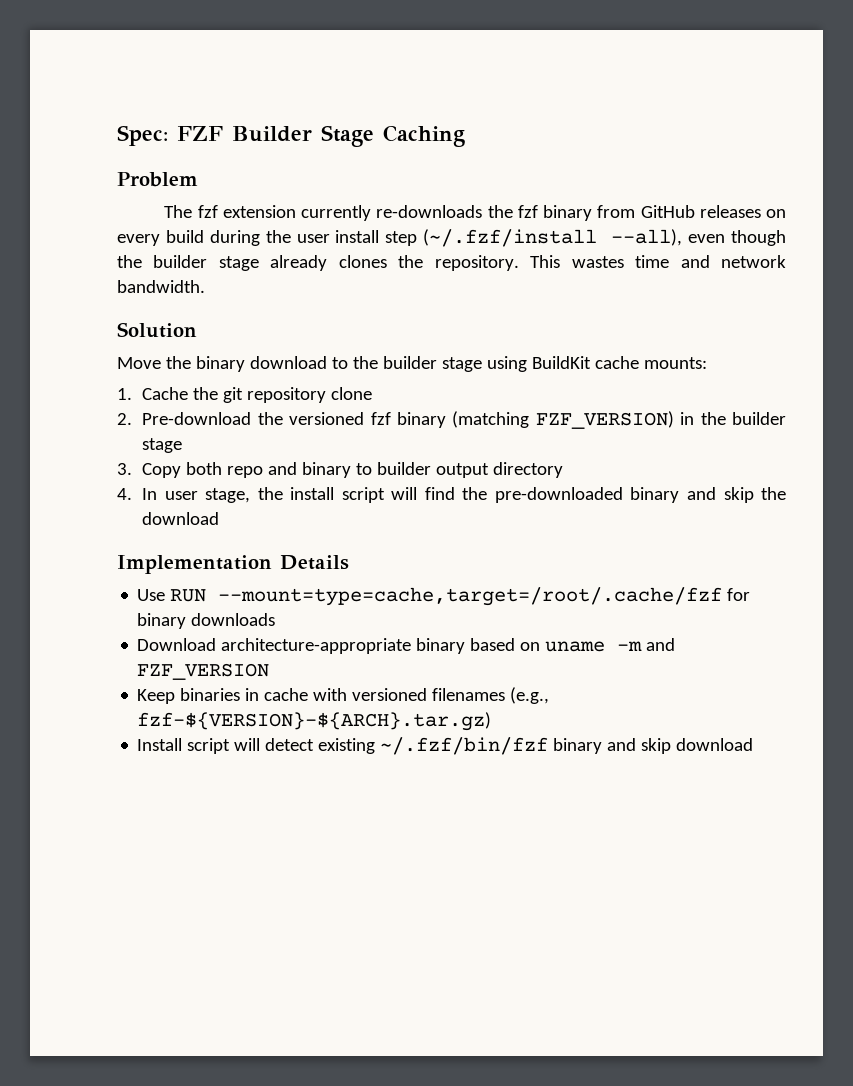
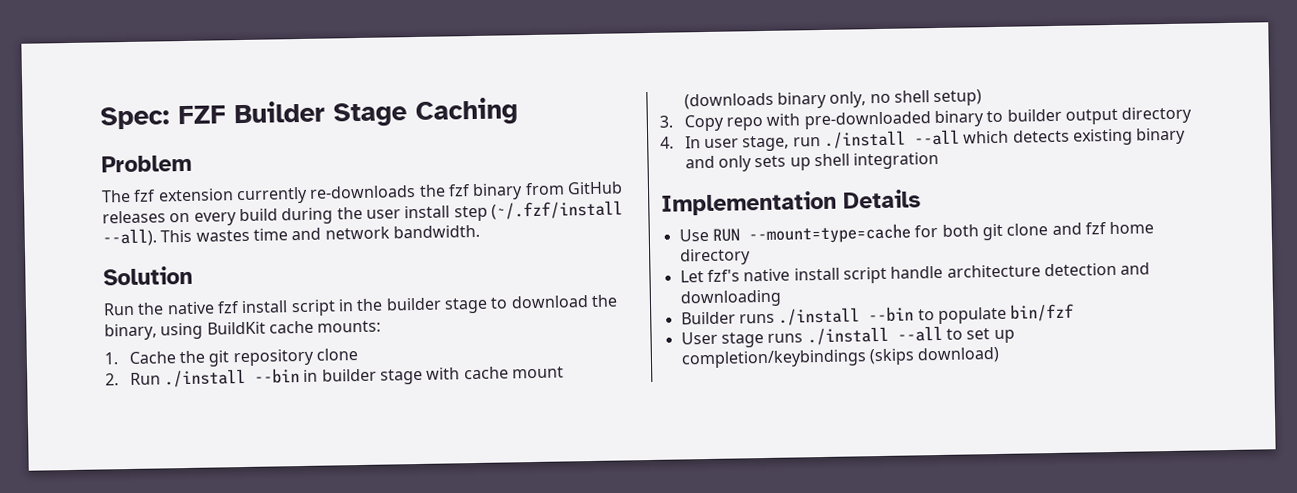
- The fzf extension currently re-downloads the fzf binary from GitHub releases on every build during the user install step (~/.fzf/install --all), even though the builder stage already clones the repository.
+ The fzf extension currently re-downloads the fzf binary from GitHub releases on every build during the user install step (~/.fzf/install --all).
- Move the binary download to the builder stage using BuildKit cache mounts:
+ Run the native fzf install script in the builder stage to download the binary, using BuildKit cache mounts:
- 2. Pre-download the versioned fzf binary (matching FZF_VERSION) in the builder stage
+ 2. Run ./install --bin in builder stage with cache mount (downloads binary only, no shell setup)
- 3. Copy both repo and binary to builder output directory
+ 3. Copy repo with pre-downloaded binary to builder output directory
- 4. In user stage, the install script will find the pre-downloaded binary and skip the download
+ 4. In user stage, run ./install --all which detects existing binary and only sets up shell integration
  Implementation Details
- Use RUN --mount=type=cache,target=/root/.cache/fzf for binary downloads
- Download architecture-appropriate binary based on uname -m and FZF_VERSION
- Keep binaries in cache with versioned filenames (e.g., fzf-${VERSION}-${ARCH}.tar.gz)
- Install script will detect existing ~/.fzf/bin/fzf binary and skip download
+ Use RUN --mount=type=cache for both git clone and fzf home directory
+ Let fzf's native install script handle architecture detection and downloading
+ Builder runs ./install --bin to populate bin/fzf
+ User stage runs ./install --all to set up completion/keybindings (skips download)

